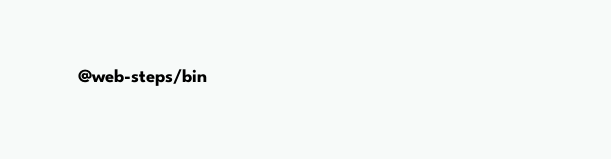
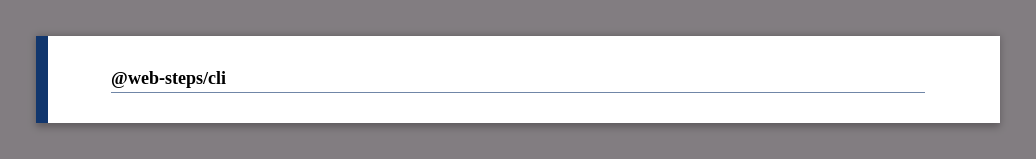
- @web-steps/bin
+ @web-steps/cli

